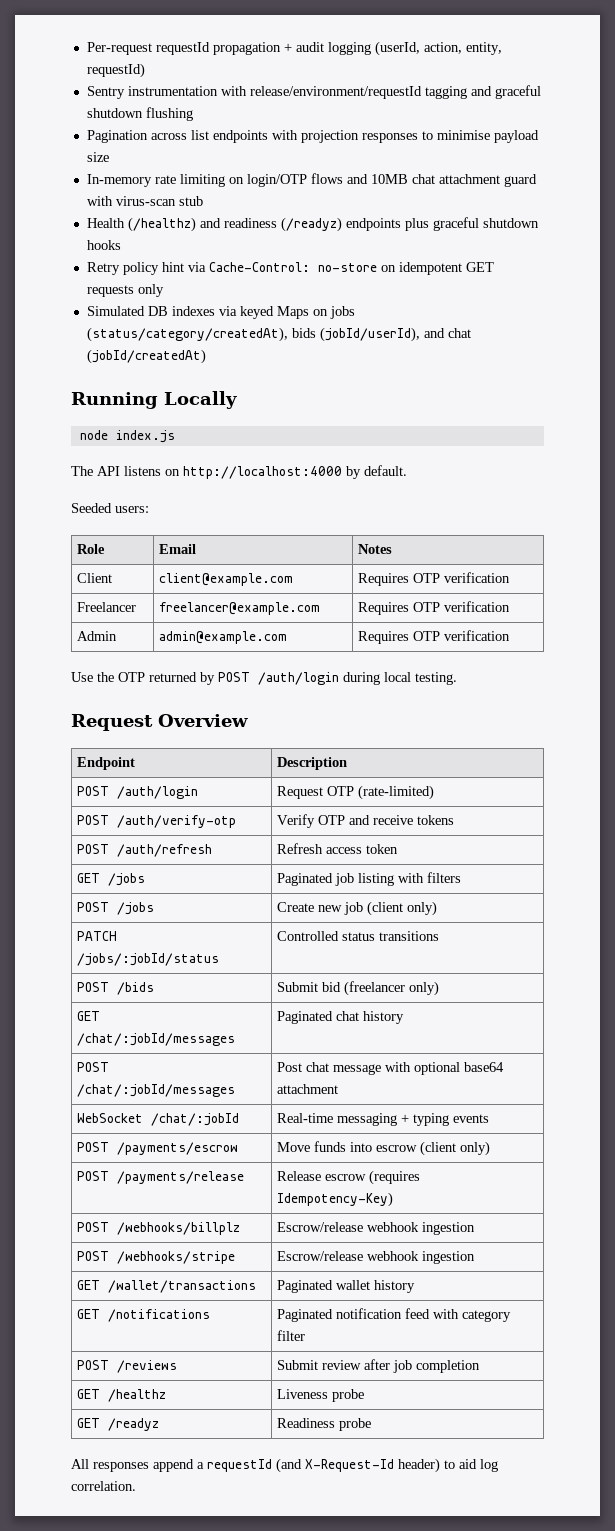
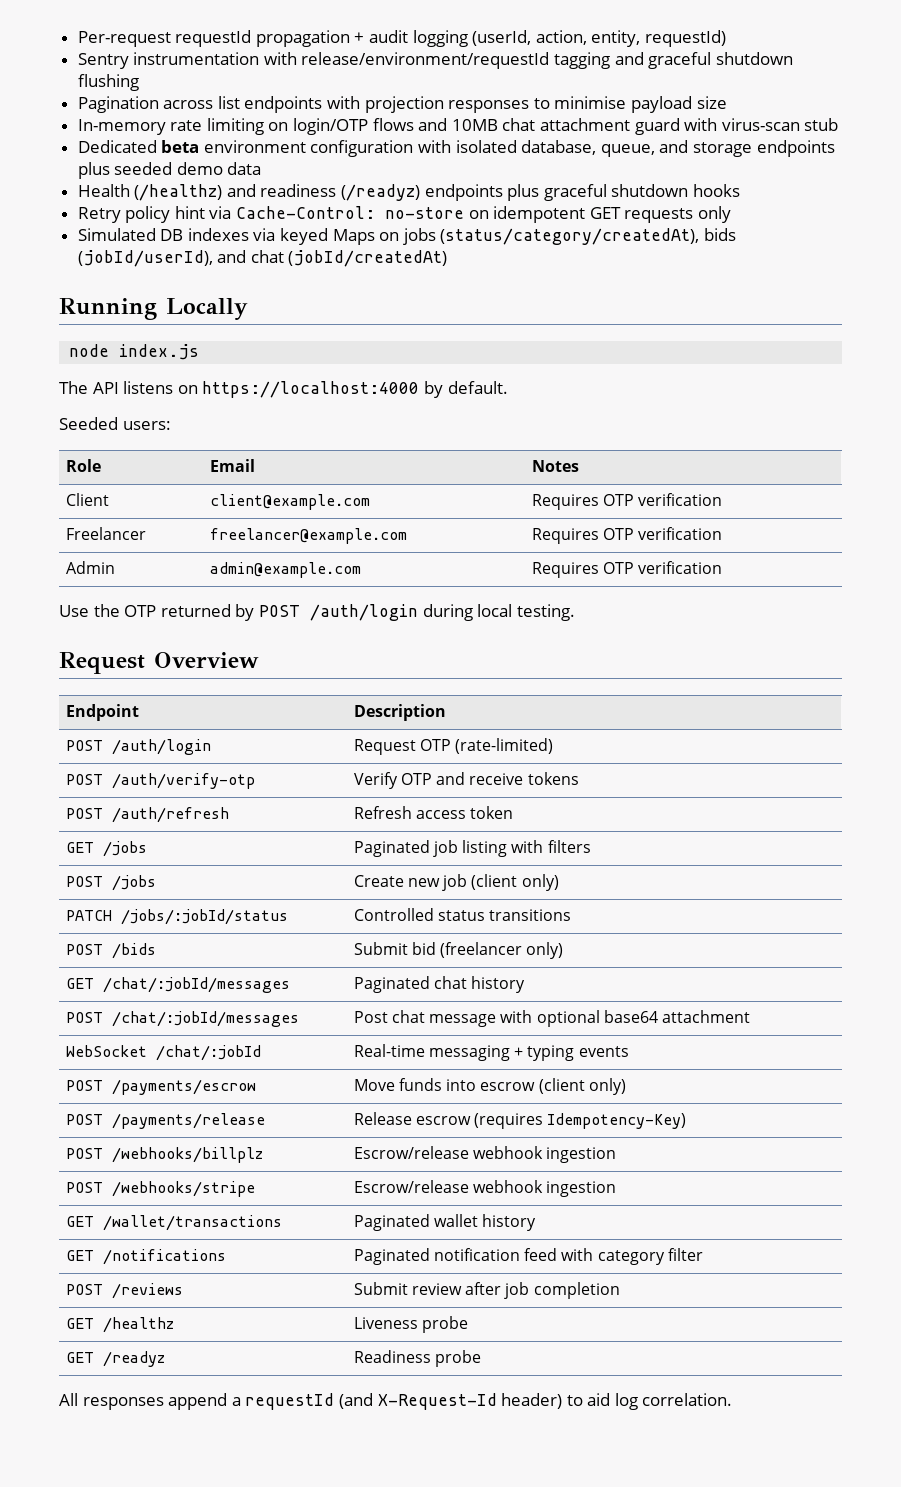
+ Dedicated beta environment configuration with isolated database, queue, and storage endpoints plus seeded demo data
- The API listens on http://localhost:4000 by default.
+ The API listens on https://localhost:4000 by default.

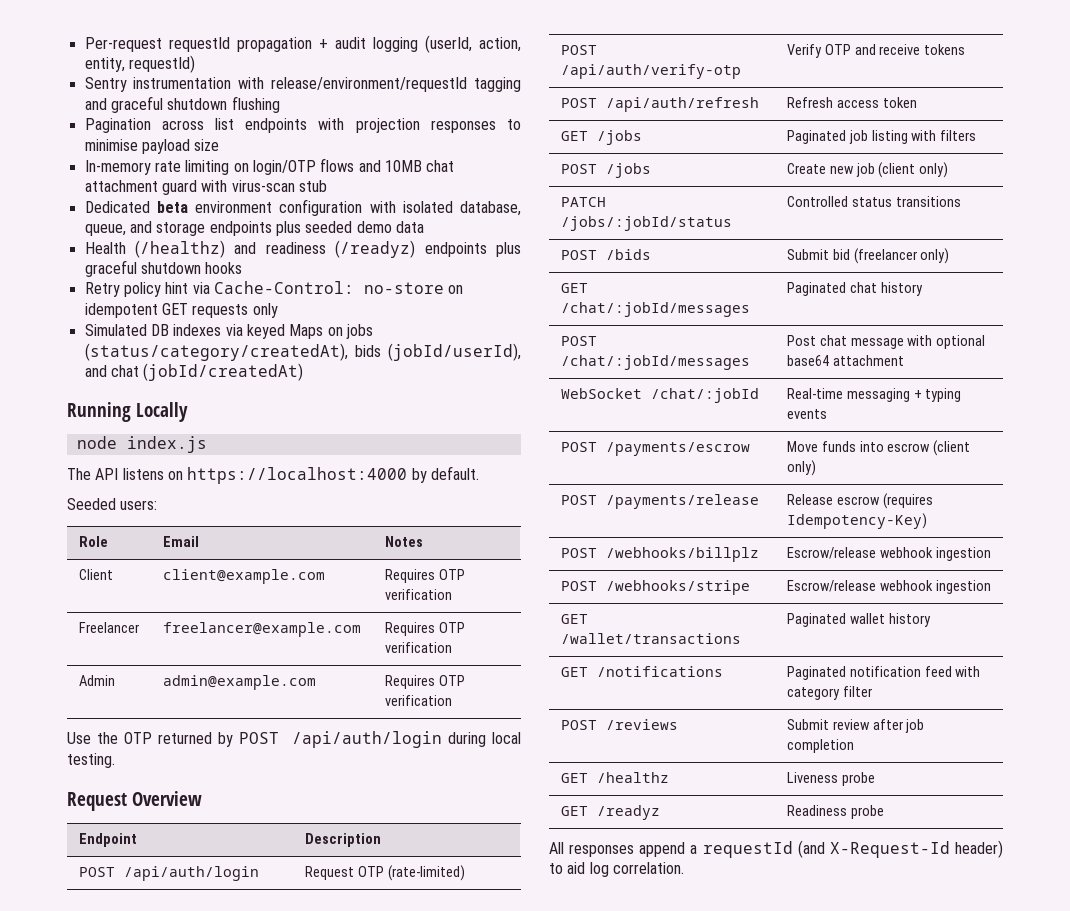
- Use the OTP returned by POST /auth/login during local testing.
+ Use the OTP returned by POST /api/auth/login during local testing.
- POST /auth/login | Request OTP (rate-limited)
+ POST /api/auth/login | Request OTP (rate-limited)
- POST /auth/verify-otp | Verify OTP and receive tokens
+ POST /api/auth/verify-otp | Verify OTP and receive tokens
- POST /auth/refresh | Refresh access token
+ POST /api/auth/refresh | Refresh access token

